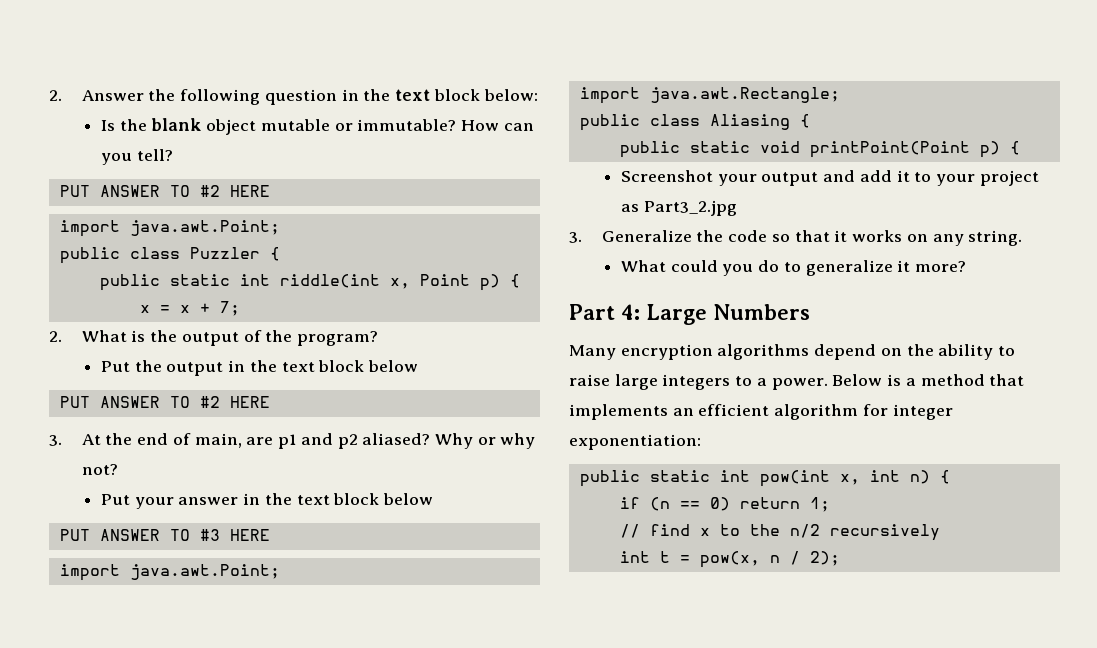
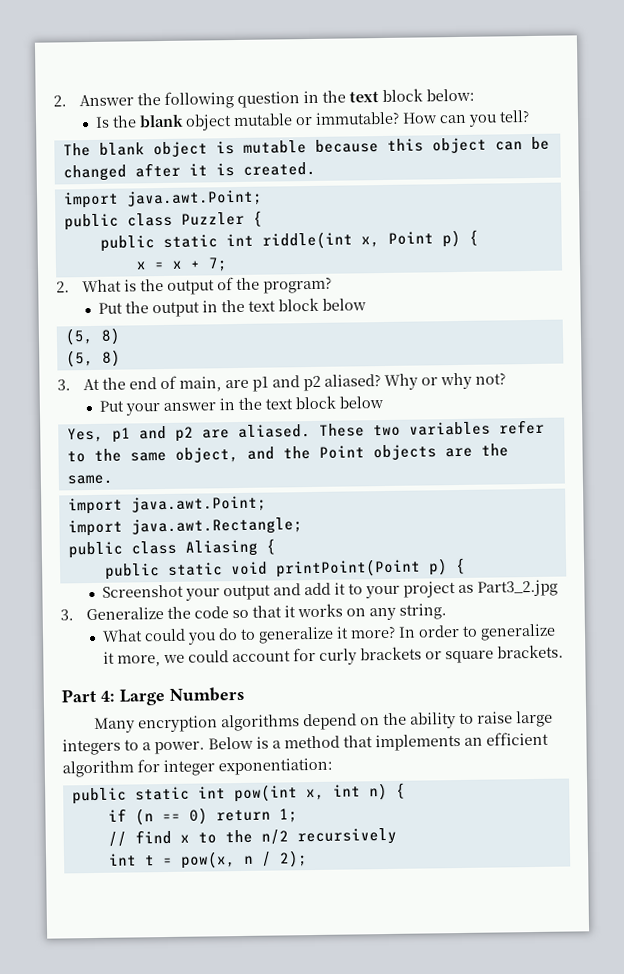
  How can you tell?
- PUT ANSWER TO #2 HERE
+ The blank object is mutable because this object can be changed after it is created.
  Put the output in the text block below
- PUT ANSWER TO #2 HERE
+ (5, 8)
+ (5, 8)
- PUT ANSWER TO #3 HERE
+ Yes, p1 and p2 are aliased. These two variables refer to the same object, and the Point objects are the same.
+ In order to generalize it more, we could account for curly brackets or square brackets.

